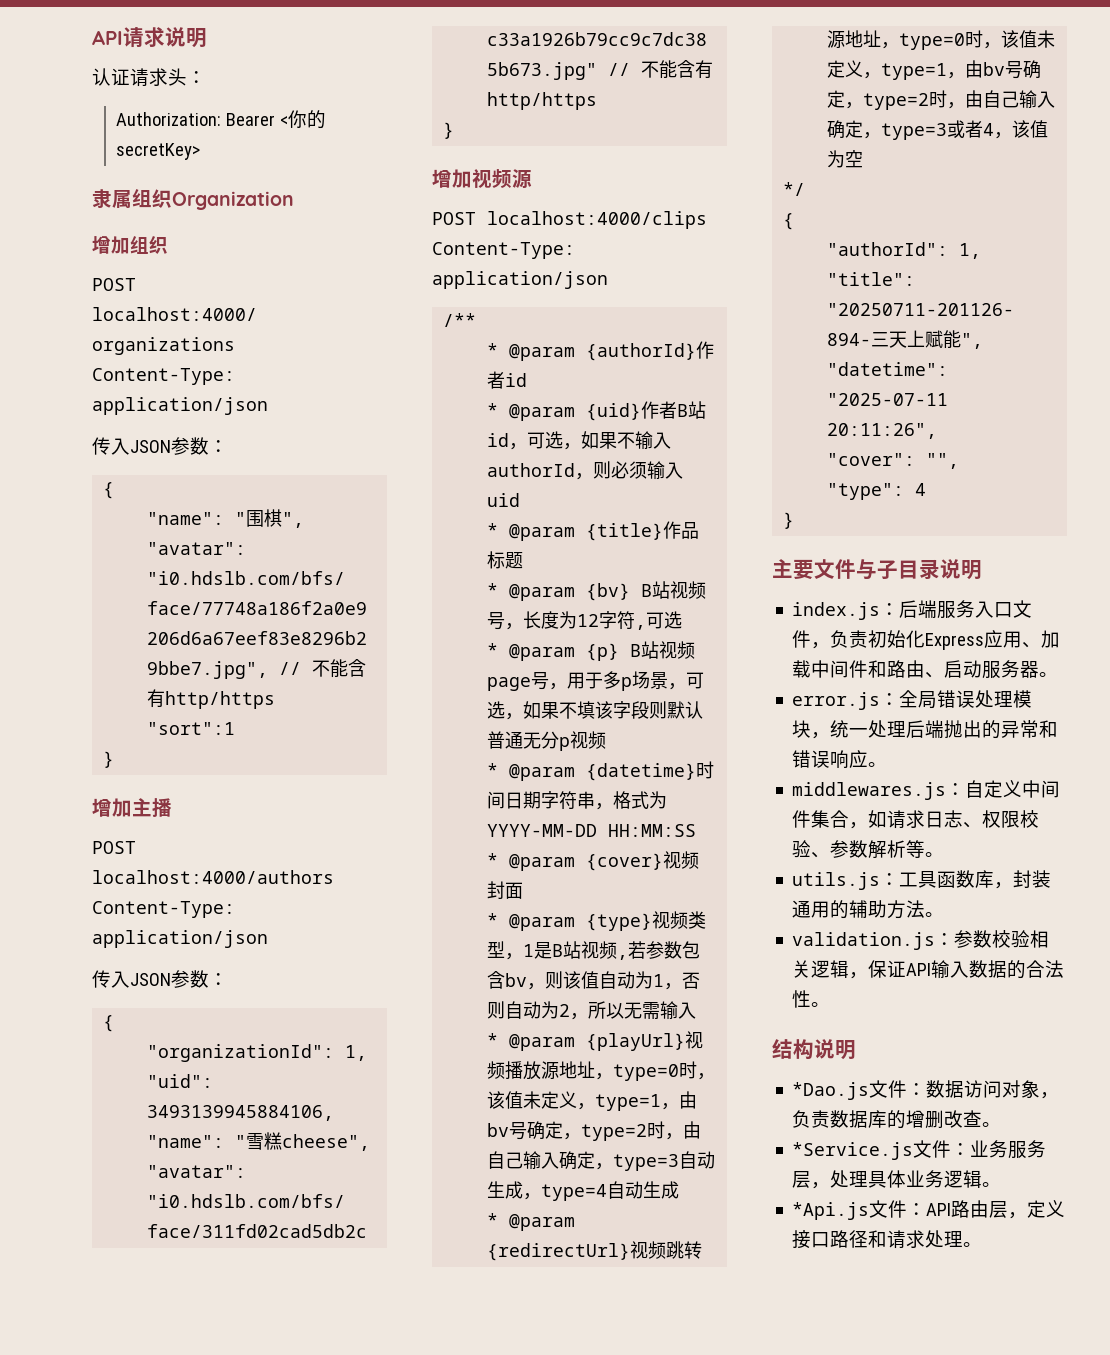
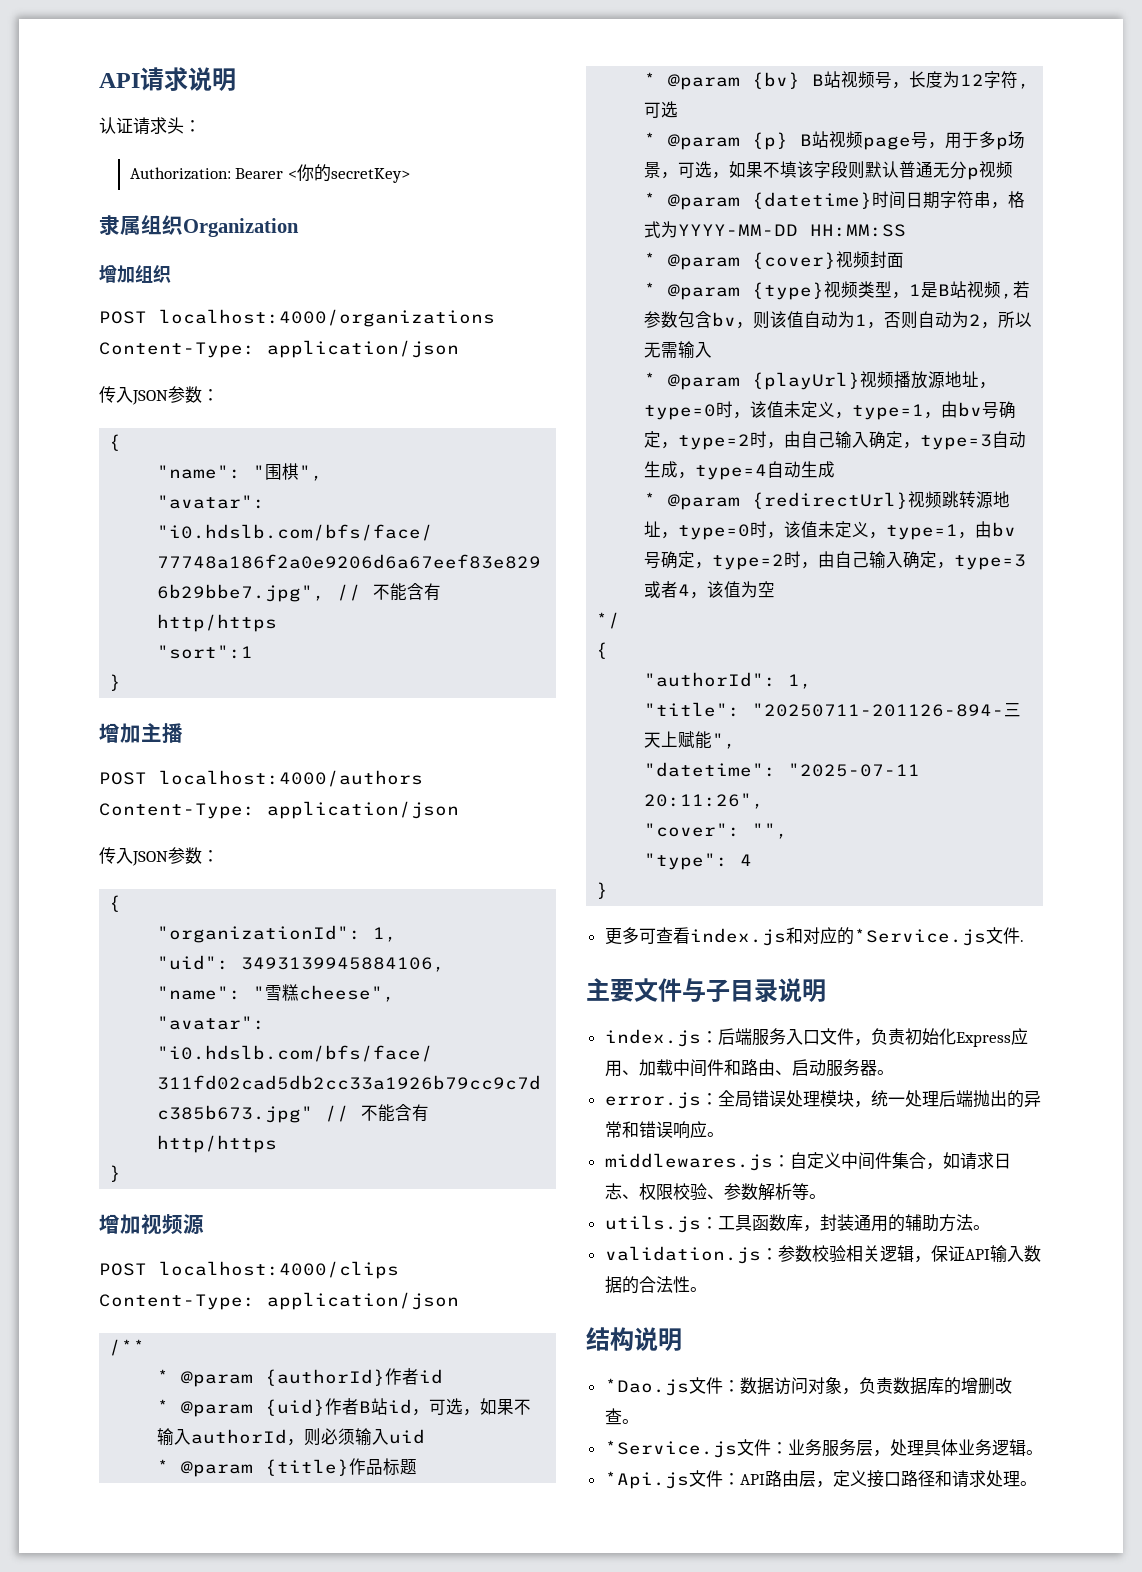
+ 更多可查看index.js和对应的*Service.js文件.

